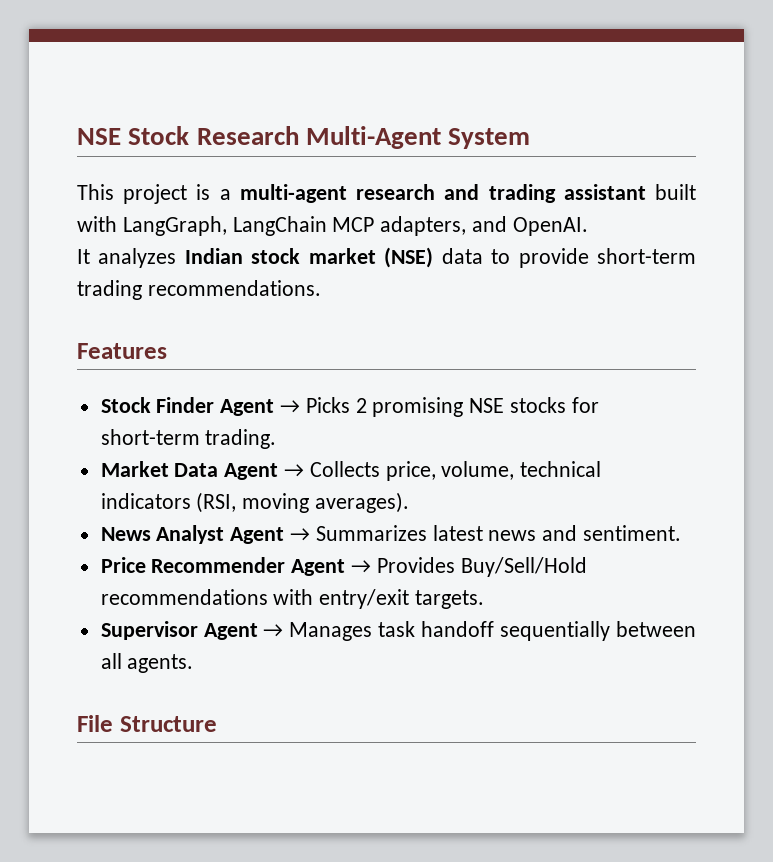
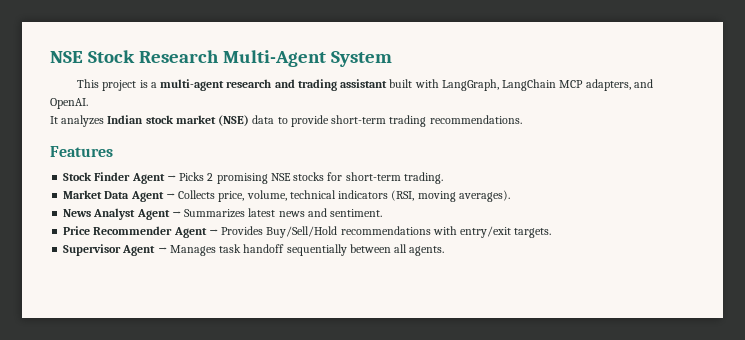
- File Structure

